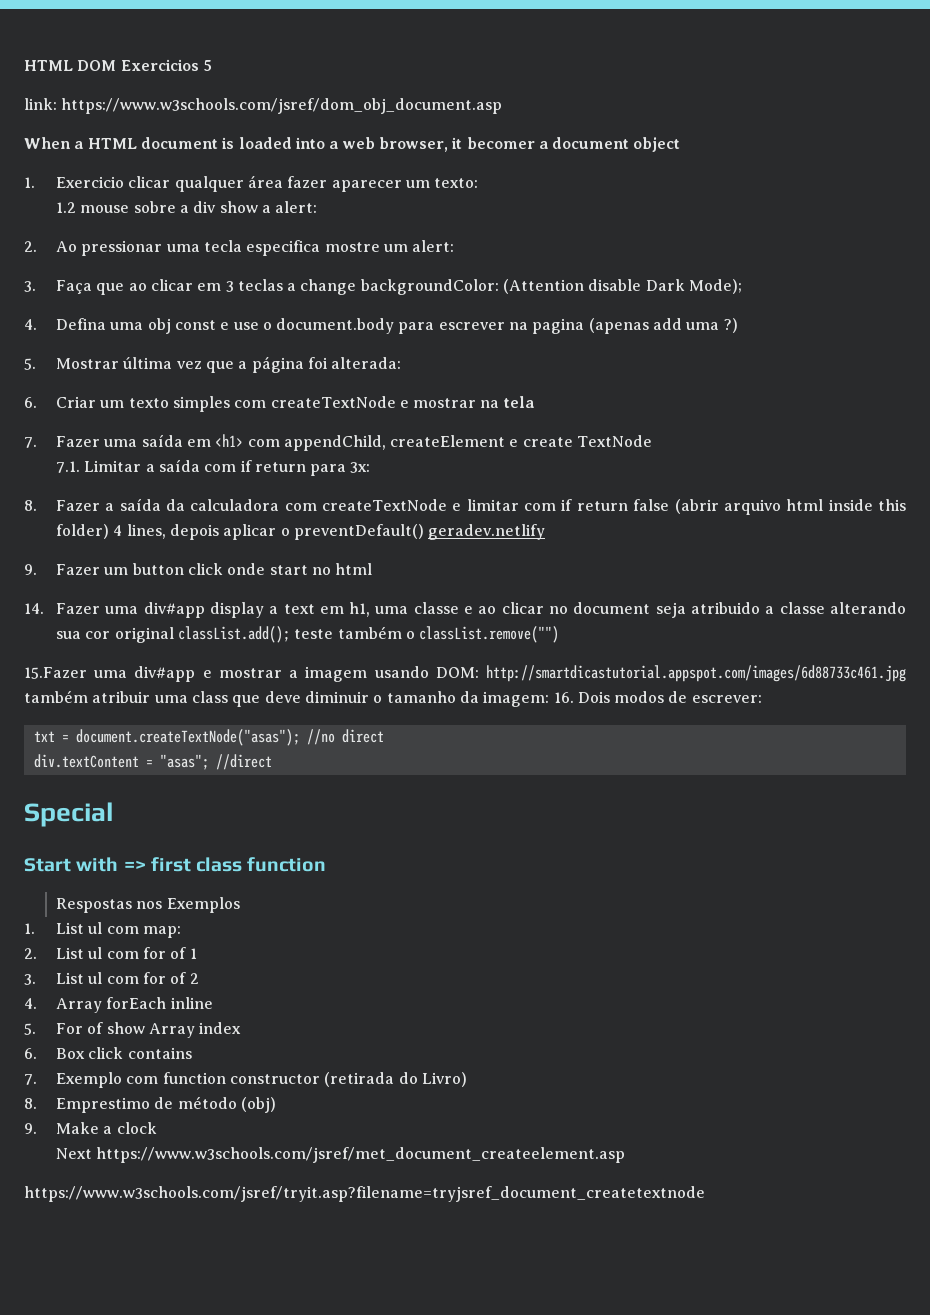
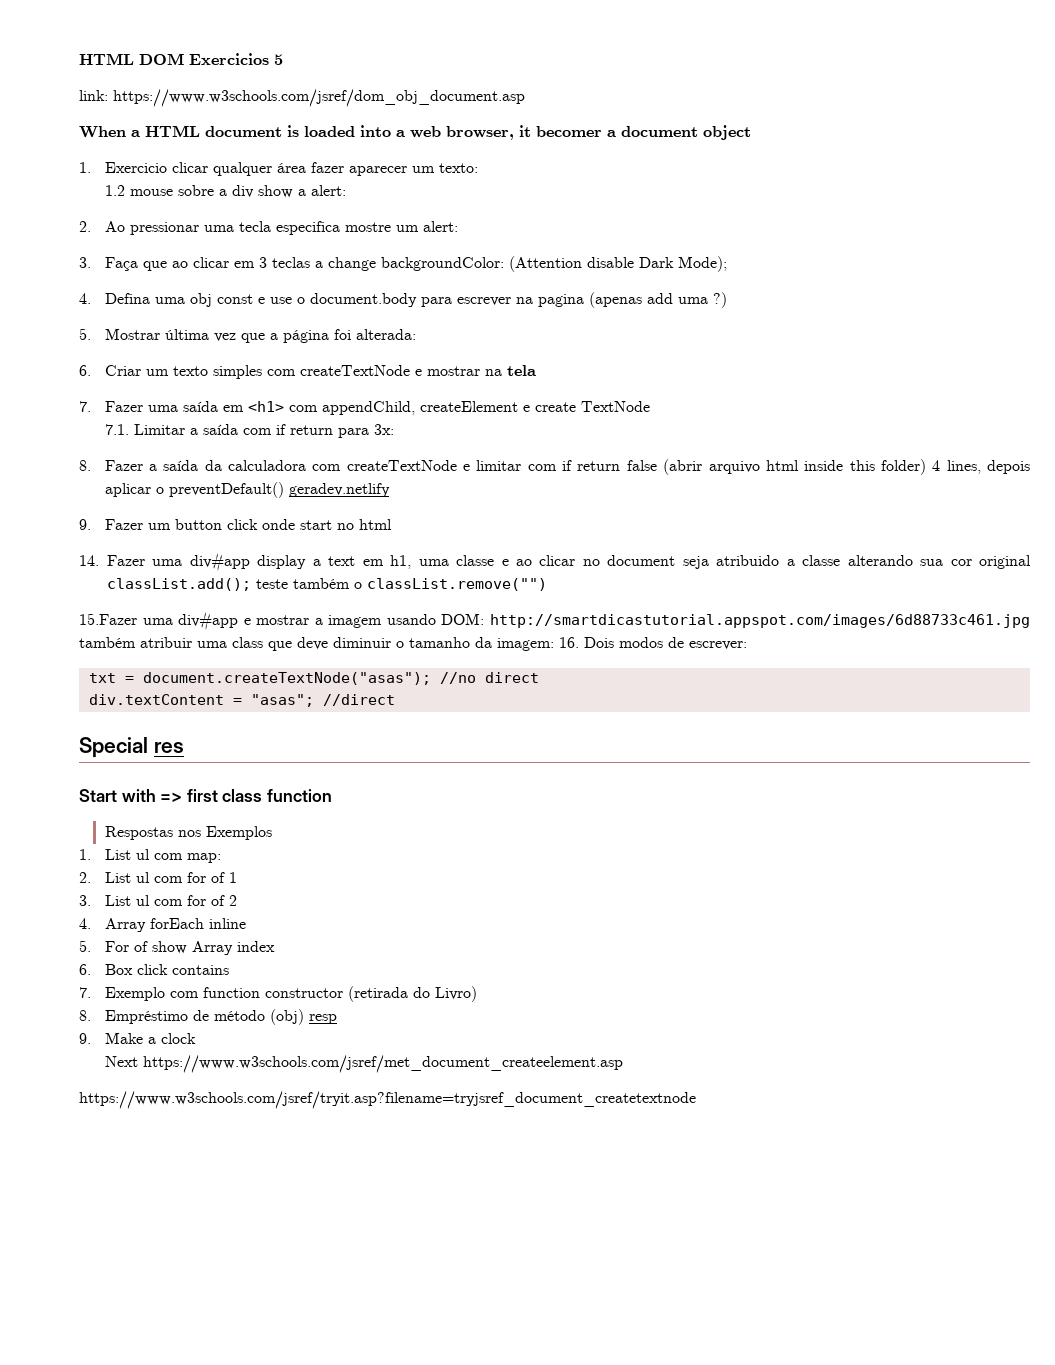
- Special
+ Special res
- 8. Emprestimo de método (obj)
+ 8. Empréstimo de método (obj) resp

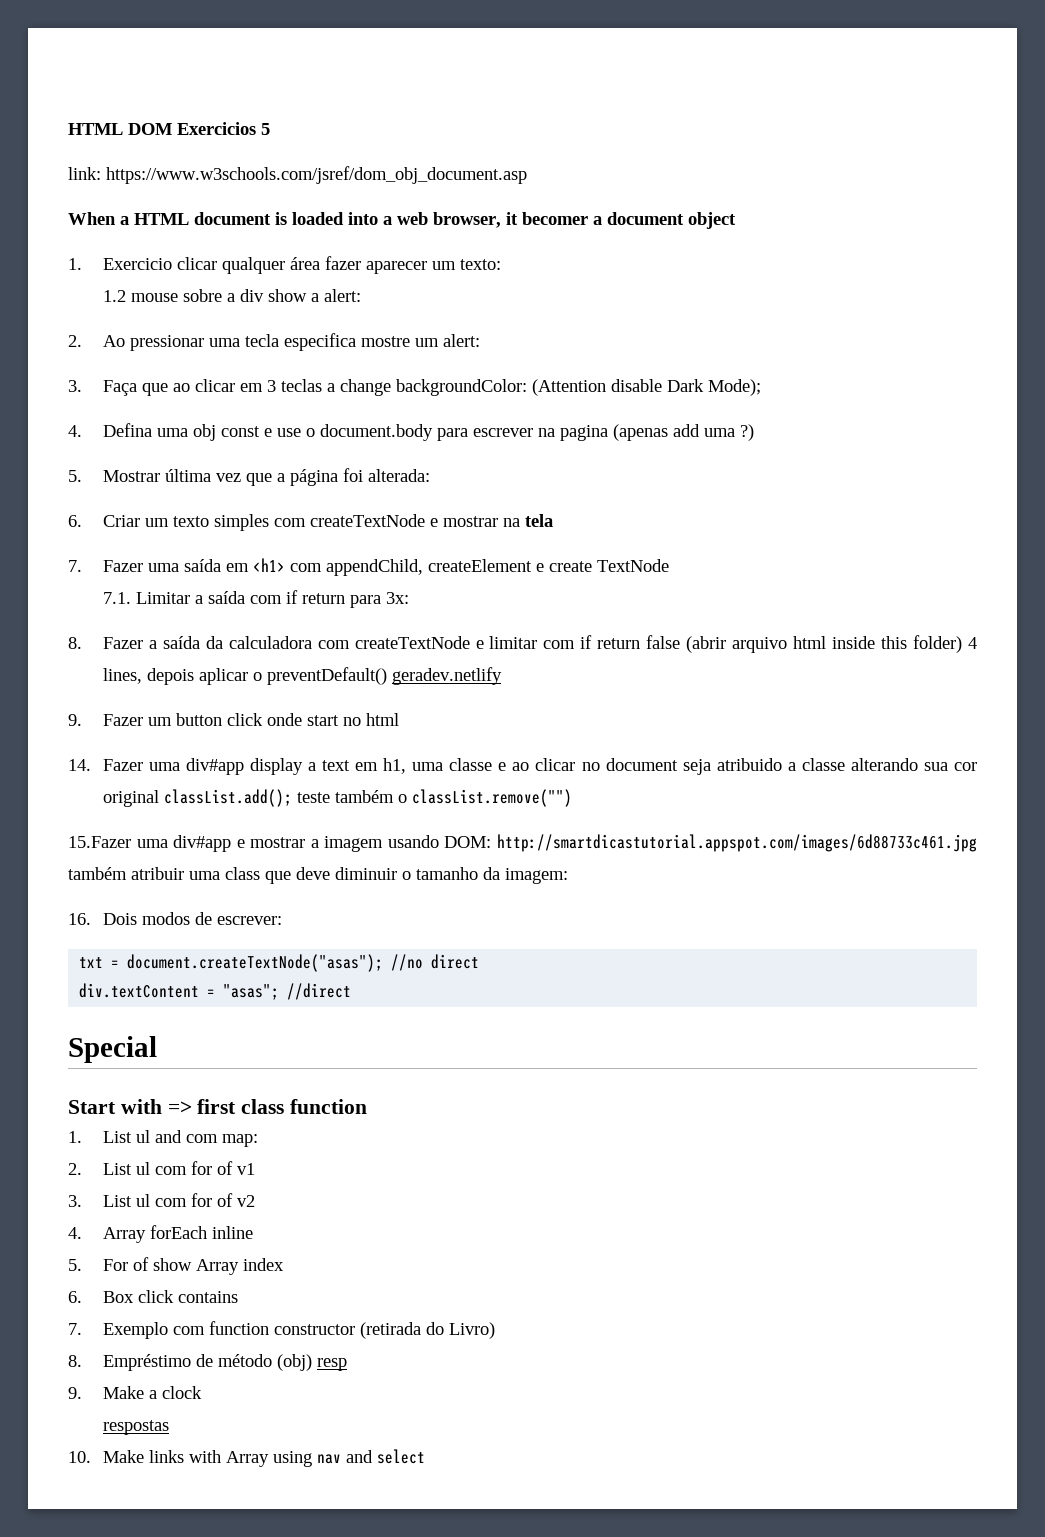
- 15.Fazer uma div#app e mostrar a imagem usando DOM: http://smartdicastutorial.appspot.com/images/6d88733c461.jpg também atribuir uma class que deve diminuir o tamanho da imagem: 16. Dois modos de escrever:
+ 15.Fazer uma div#app e mostrar a imagem usando DOM: http://smartdicastutorial.appspot.com/images/6d88733c461.jpg também atribuir uma class que deve diminuir o tamanho da imagem:
+ 16. Dois modos de escrever:
- Special res
+ Special
- Respostas nos Exemplos
- 1. List ul com map:
+ 1. List ul and com map:
- 2. List ul com for of 1
+ 2. List ul com for of v1
- 3. List ul com for of 2
+ 3. List ul com for of v2
- Next https://www.w3schools.com/jsref/met_document_createelement.asp
- https://www.w3schools.com/jsref/tryit.asp?filename=tryjsref_document_createtextnode
+ respostas
+ 10. Make links with Array using nav and select

